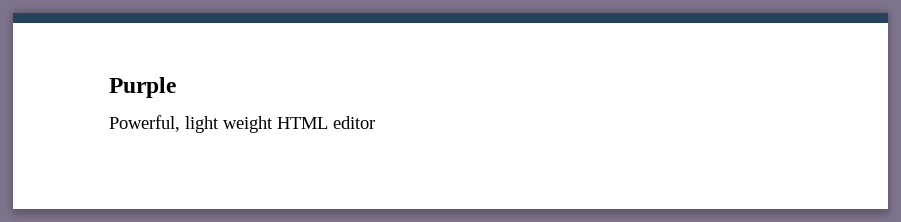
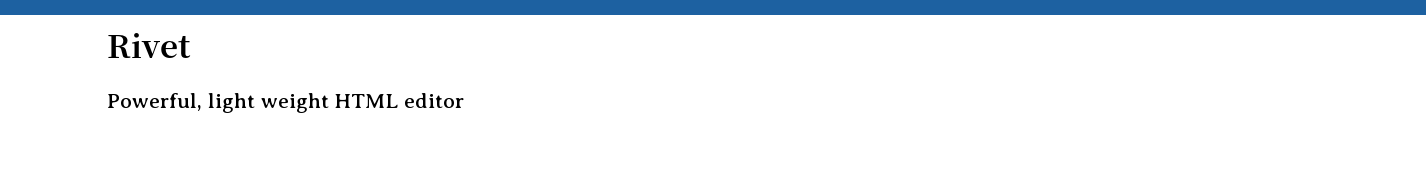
- Purple
+ Rivet

